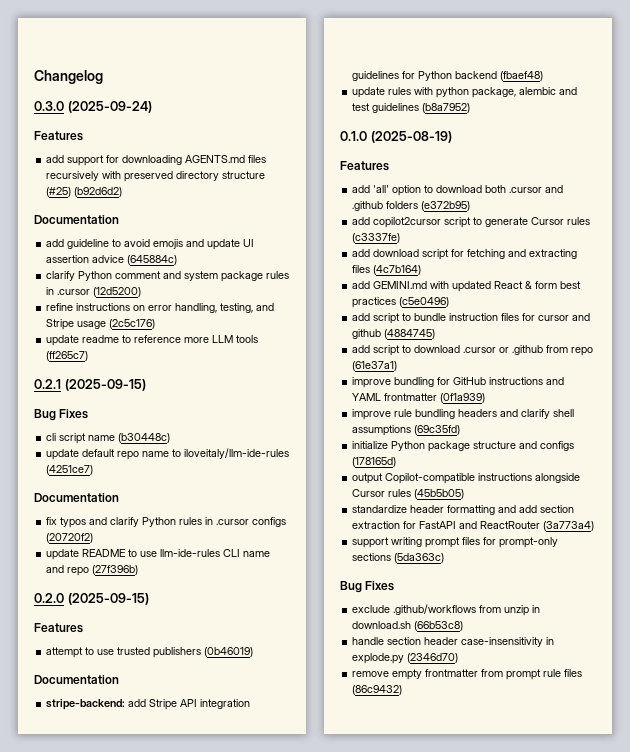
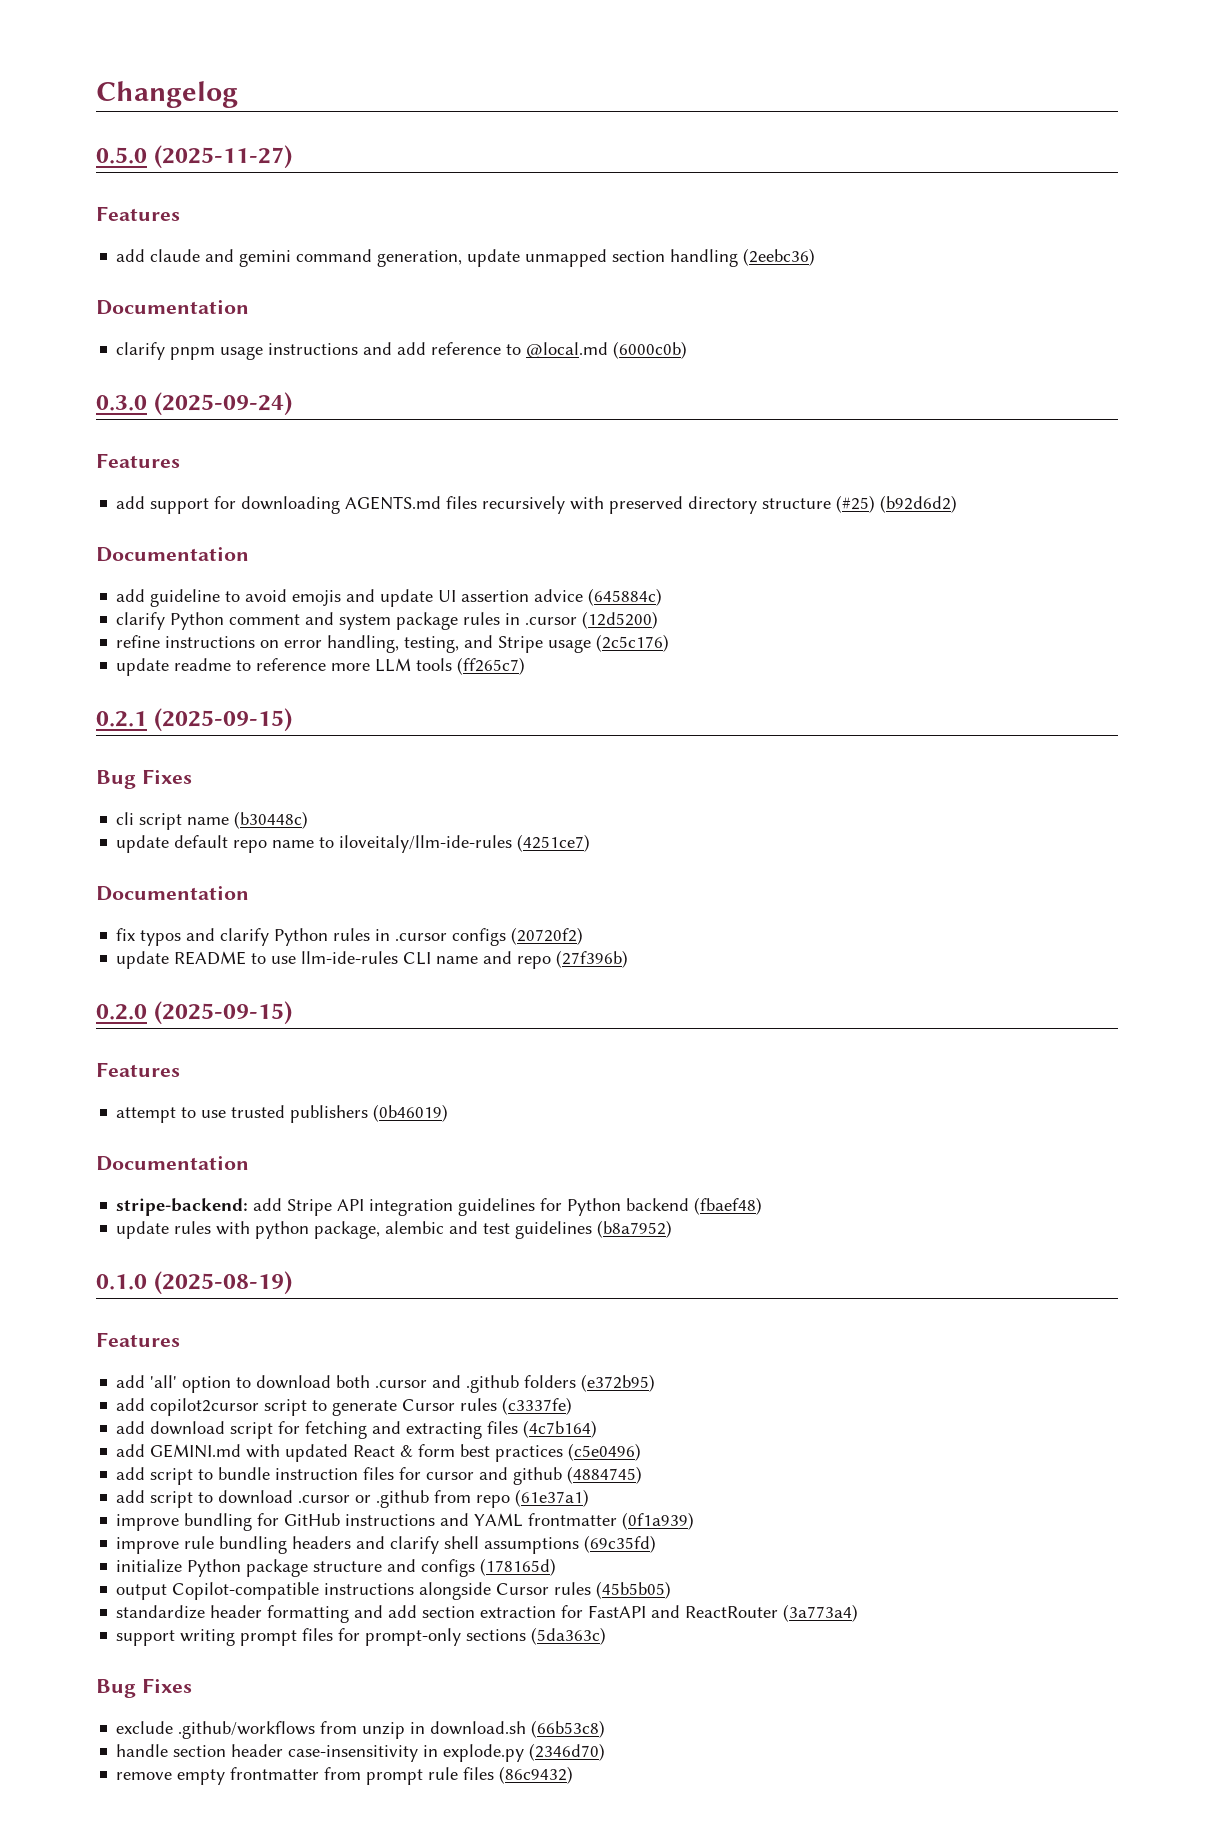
+ 0.5.0 (2025-11-27)
+ Features
+ add claude and gemini command generation, update unmapped section handling (2eebc36)
+ Documentation
+ clarify pnpm usage instructions and add reference to @local.md (6000c0b)

